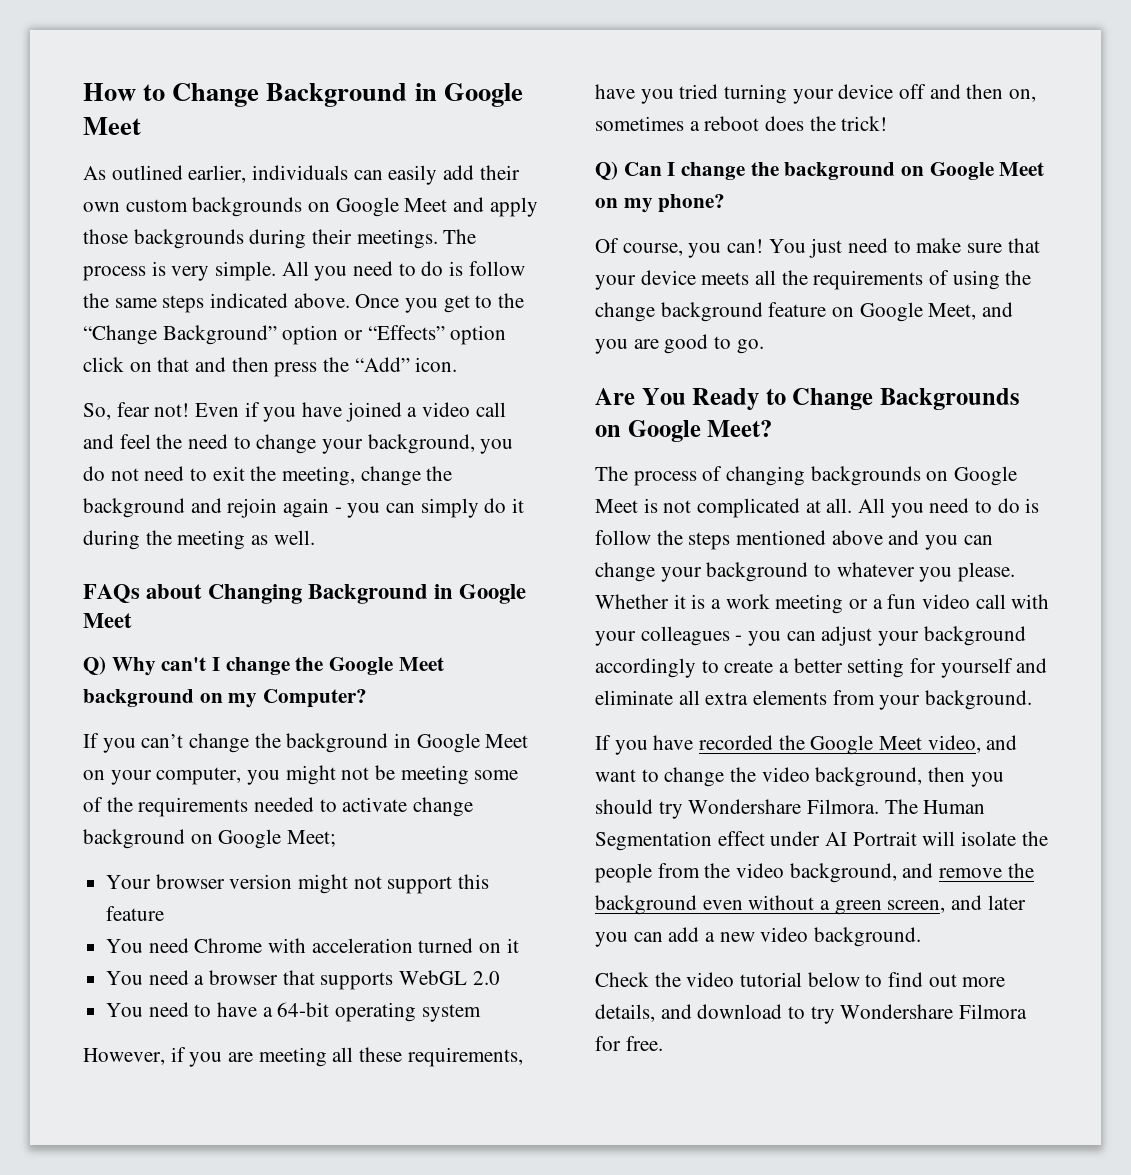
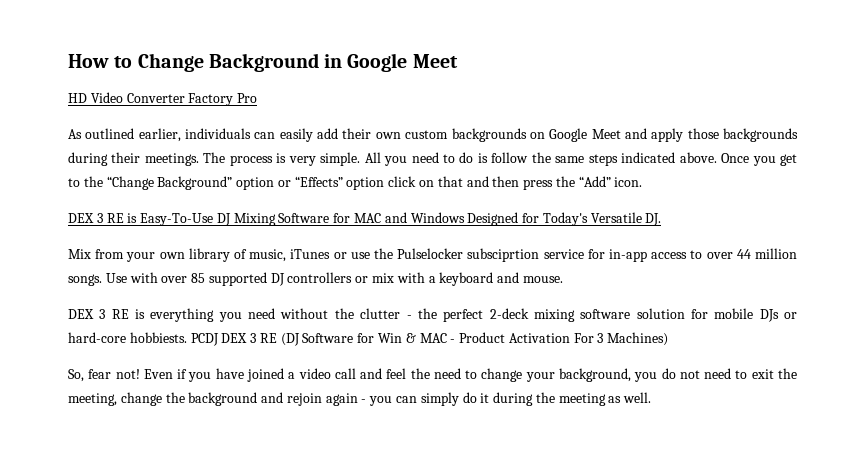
+ HD Video Converter Factory Pro
+ DEX 3 RE is Easy-To-Use DJ Mixing Software for MAC and Windows Designed for Today's Versatile DJ.
+ Mix from your own library of music, iTunes or use the Pulselocker subsciprtion service for in-app access to over 44 million songs. Use with over 85 supported DJ controllers or mix with a keyboard and mouse.
+ DEX 3 RE is everything you need without the clutter - the perfect 2-deck mixing software solution for mobile DJs or hard-core hobbiests. PCDJ DEX 3 RE (DJ Software for Win & MAC - Product Activation For 3 Machines)
- FAQs about Changing Background in Google Meet
- Q) Why can't I change the Google Meet background on my Computer?
- If you can’t change the background in Google Meet on your computer, you might not be meeting some of the requirements needed to activate change background on Google Meet;
- Your browser version might not support this feature
- You need Chrome with acceleration turned on it
- You need a browser that supports WebGL 2.0
- You need to have a 64-bit operating system
- However, if you are meeting all these requirements, have you tried turning your device off and then on, sometimes a reboot does the trick!
- Q) Can I change the background on Google Meet on my phone?
- Of course, you can! You just need to make sure that your device meets all the requirements of using the change background feature on Google Meet, and you are good to go.
- Are You Ready to Change Backgrounds on Google Meet?
- The process of changing backgrounds on Google Meet is not complicated at all. All you need to do is follow the steps mentioned above and you can change your background to whatever you please. Whether it is a work meeting or a fun video call with your colleagues - you can adjust your background accordingly to create a better setting for yourself and eliminate all extra elements from your background.
- If you have recorded the Google Meet video, and want to change the video background, then you should try Wondershare Filmora. The Human Segmentation effect under AI Portrait will isolate the people from the video background, and remove the background even without a green screen, and later you can add a new video background.
- Check the video tutorial below to find out more details, and download to try Wondershare Filmora for free.

